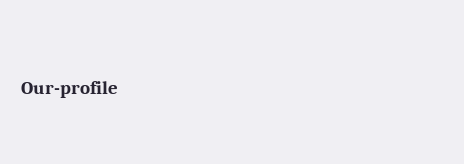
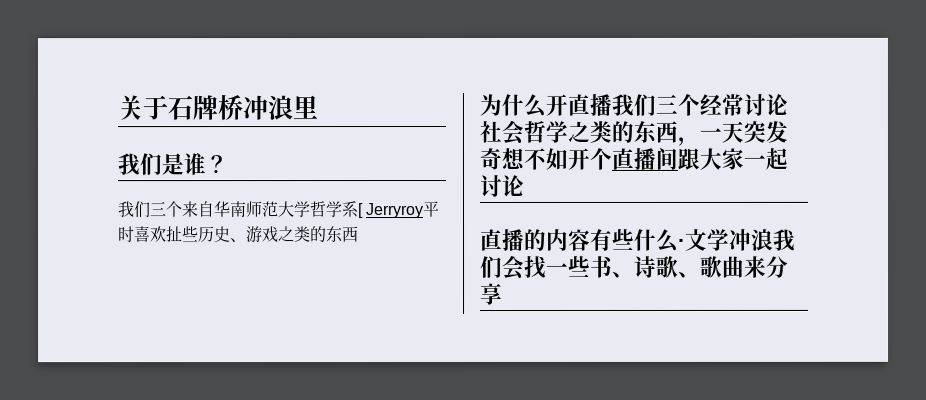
- Our-profile
+ 关于石牌桥冲浪里
+ 我们是谁？
+ 我们三个来自华南师范大学哲学系[ Jerryroy平时喜欢扯些历史、游戏之类的东西
+ 为什么开直播我们三个经常讨论社会哲学之类的东西，一天突发奇想不如开个直播间跟大家一起讨论
+ 直播的内容有些什么·文学冲浪我们会找一些书、诗歌、歌曲来分享

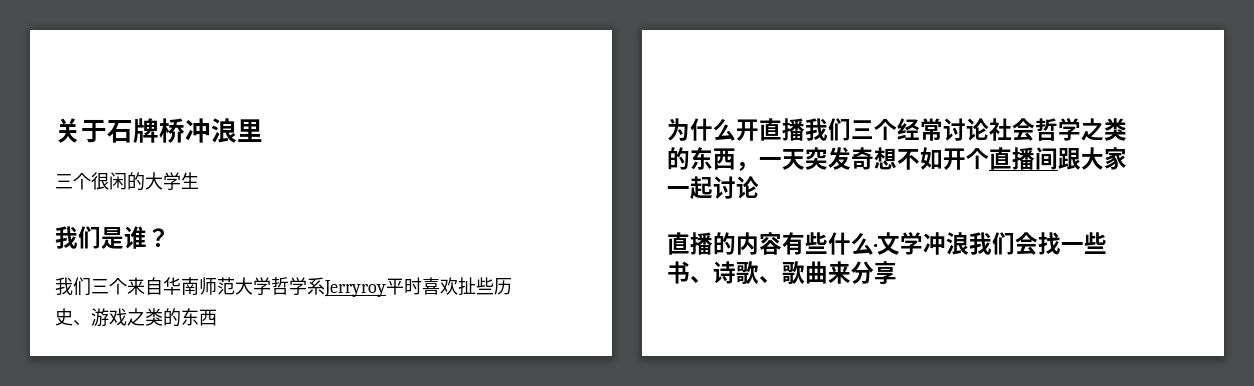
+ 三个很闲的大学生
- 我们三个来自华南师范大学哲学系[ Jerryroy平时喜欢扯些历史、游戏之类的东西
+ 我们三个来自华南师范大学哲学系Jerryroy平时喜欢扯些历史、游戏之类的东西

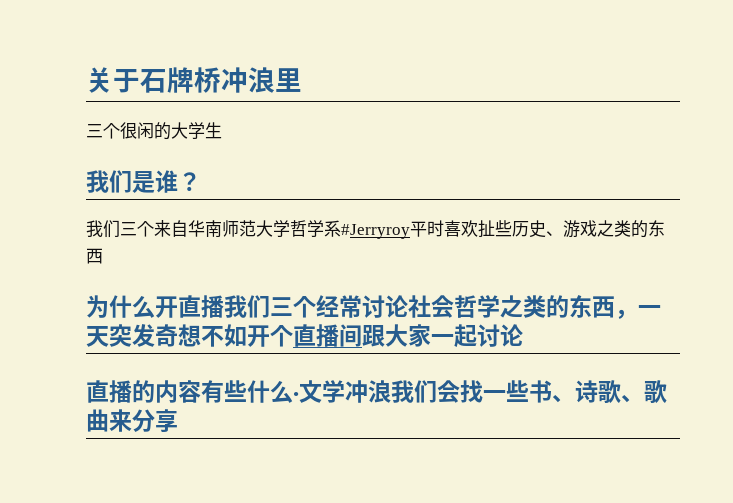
- 我们三个来自华南师范大学哲学系Jerryroy平时喜欢扯些历史、游戏之类的东西
+ 我们三个来自华南师范大学哲学系#Jerryroy平时喜欢扯些历史、游戏之类的东西

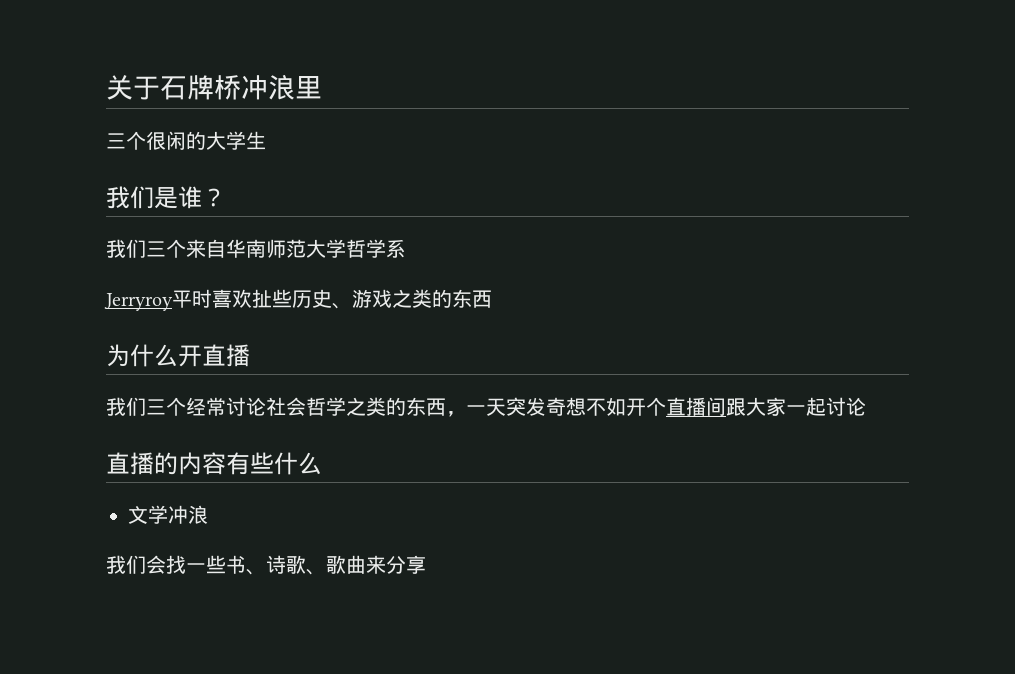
- 我们三个来自华南师范大学哲学系#Jerryroy平时喜欢扯些历史、游戏之类的东西
+ 我们三个来自华南师范大学哲学系
+ Jerryroy平时喜欢扯些历史、游戏之类的东西
- 为什么开直播我们三个经常讨论社会哲学之类的东西，一天突发奇想不如开个直播间跟大家一起讨论
+ 为什么开直播
+ 我们三个经常讨论社会哲学之类的东西，一天突发奇想不如开个直播间跟大家一起讨论
- 直播的内容有些什么·文学冲浪我们会找一些书、诗歌、歌曲来分享
+ 直播的内容有些什么
+ 文学冲浪
+ 我们会找一些书、诗歌、歌曲来分享

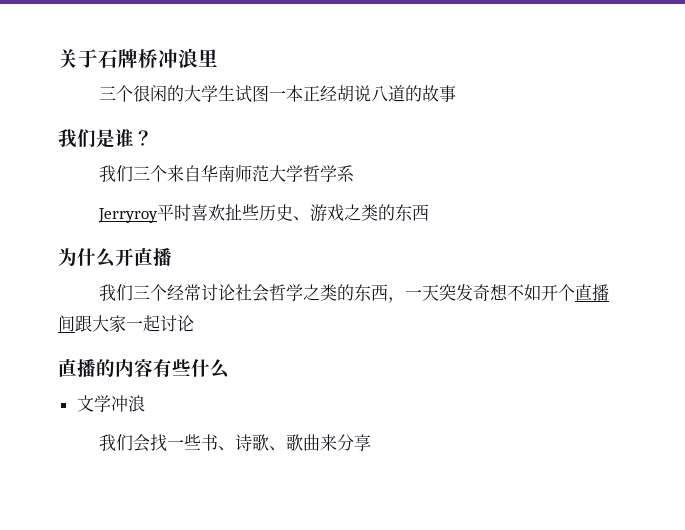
- 三个很闲的大学生
+ 三个很闲的大学生试图一本正经胡说八道的故事

